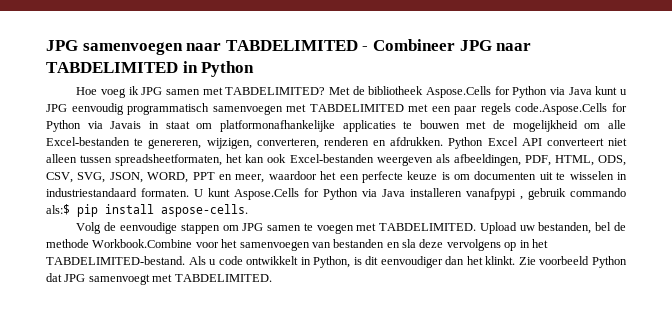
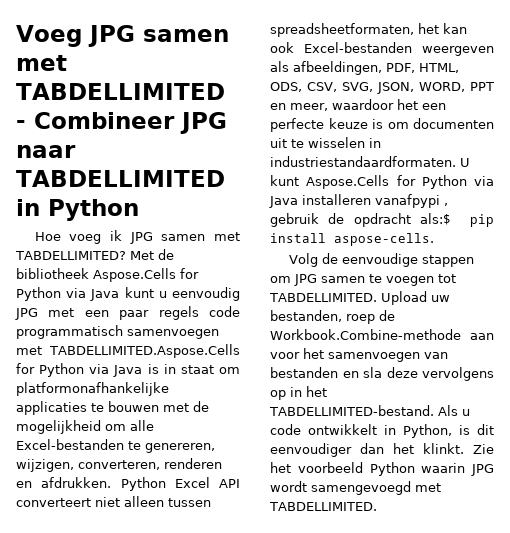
- JPG samenvoegen naar TABDELIMITED - Combineer JPG naar TABDELIMITED in Python
+ Voeg JPG samen met TABDELLIMITED - Combineer JPG naar TABDELLIMITED in Python
- Hoe voeg ik JPG samen met TABDELIMITED?
+ Hoe voeg ik JPG samen met TABDELLIMITED?
- Met de bibliotheek Aspose.Cells for Python via Java kunt u JPG eenvoudig programmatisch samenvoegen met TABDELIMITED met een paar regels code.Aspose.Cells for Python via Javais in staat om platformonafhankelijke applicaties te bouwen met de mogelijkheid om alle Excel-bestanden te genereren, wijzigen, converteren, renderen en afdrukken.
+ Met de bibliotheek Aspose.Cells for Python via Java kunt u eenvoudig JPG met een paar regels code programmatisch samenvoegen met TABDELLIMITED.Aspose.Cells for Python via Java is in staat om platformonafhankelijke applicaties te bouwen met de mogelijkheid om alle Excel-bestanden te genereren, wijzigen, converteren, renderen en afdrukken.
- Python Excel API converteert niet alleen tussen spreadsheetformaten, het kan ook Excel-bestanden weergeven als afbeeldingen, PDF, HTML, ODS, CSV, SVG, JSON, WORD, PPT en meer, waardoor het een perfecte keuze is om documenten uit te wisselen in industriestandaard formaten.
+ Python Excel API converteert niet alleen tussen spreadsheetformaten, het kan ook Excel-bestanden weergeven als afbeeldingen, PDF, HTML, ODS, CSV, SVG, JSON, WORD, PPT en meer, waardoor het een perfecte keuze is om documenten uit te wisselen in industriestandaardformaten.
- U kunt Aspose.Cells for Python via Java installeren vanafpypi , gebruik commando als:$ pip install aspose-cells.
+ U kunt Aspose.Cells for Python via Java installeren vanafpypi , gebruik de opdracht als:$ pip install aspose-cells.
- Volg de eenvoudige stappen om JPG samen te voegen met TABDELIMITED.
+ Volg de eenvoudige stappen om JPG samen te voegen tot TABDELLIMITED.
- Upload uw bestanden, bel de methode Workbook.Combine voor het samenvoegen van bestanden en sla deze vervolgens op in het TABDELIMITED-bestand.
+ Upload uw bestanden, roep de Workbook.Combine-methode aan voor het samenvoegen van bestanden en sla deze vervolgens op in het TABDELLIMITED-bestand.
- Zie voorbeeld Python dat JPG samenvoegt met TABDELIMITED.
+ Zie het voorbeeld Python waarin JPG wordt samengevoegd met TABDELLIMITED.

